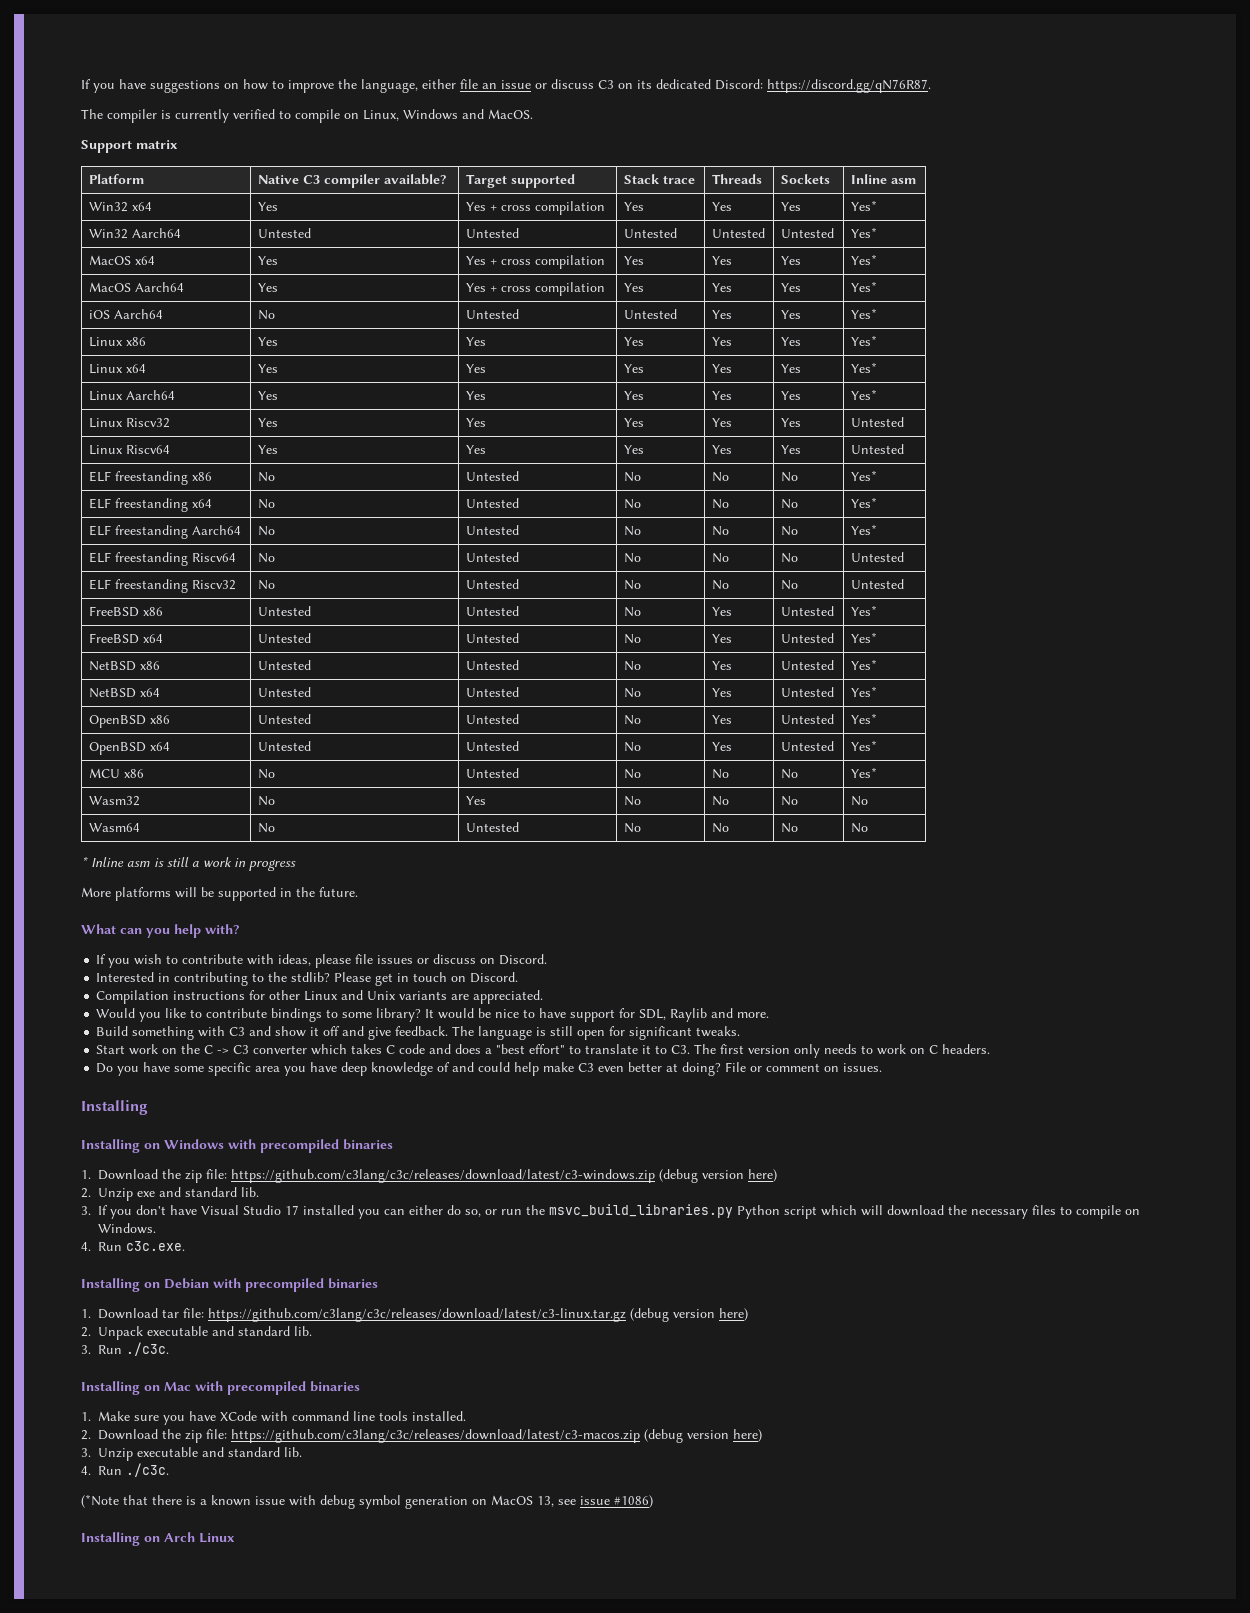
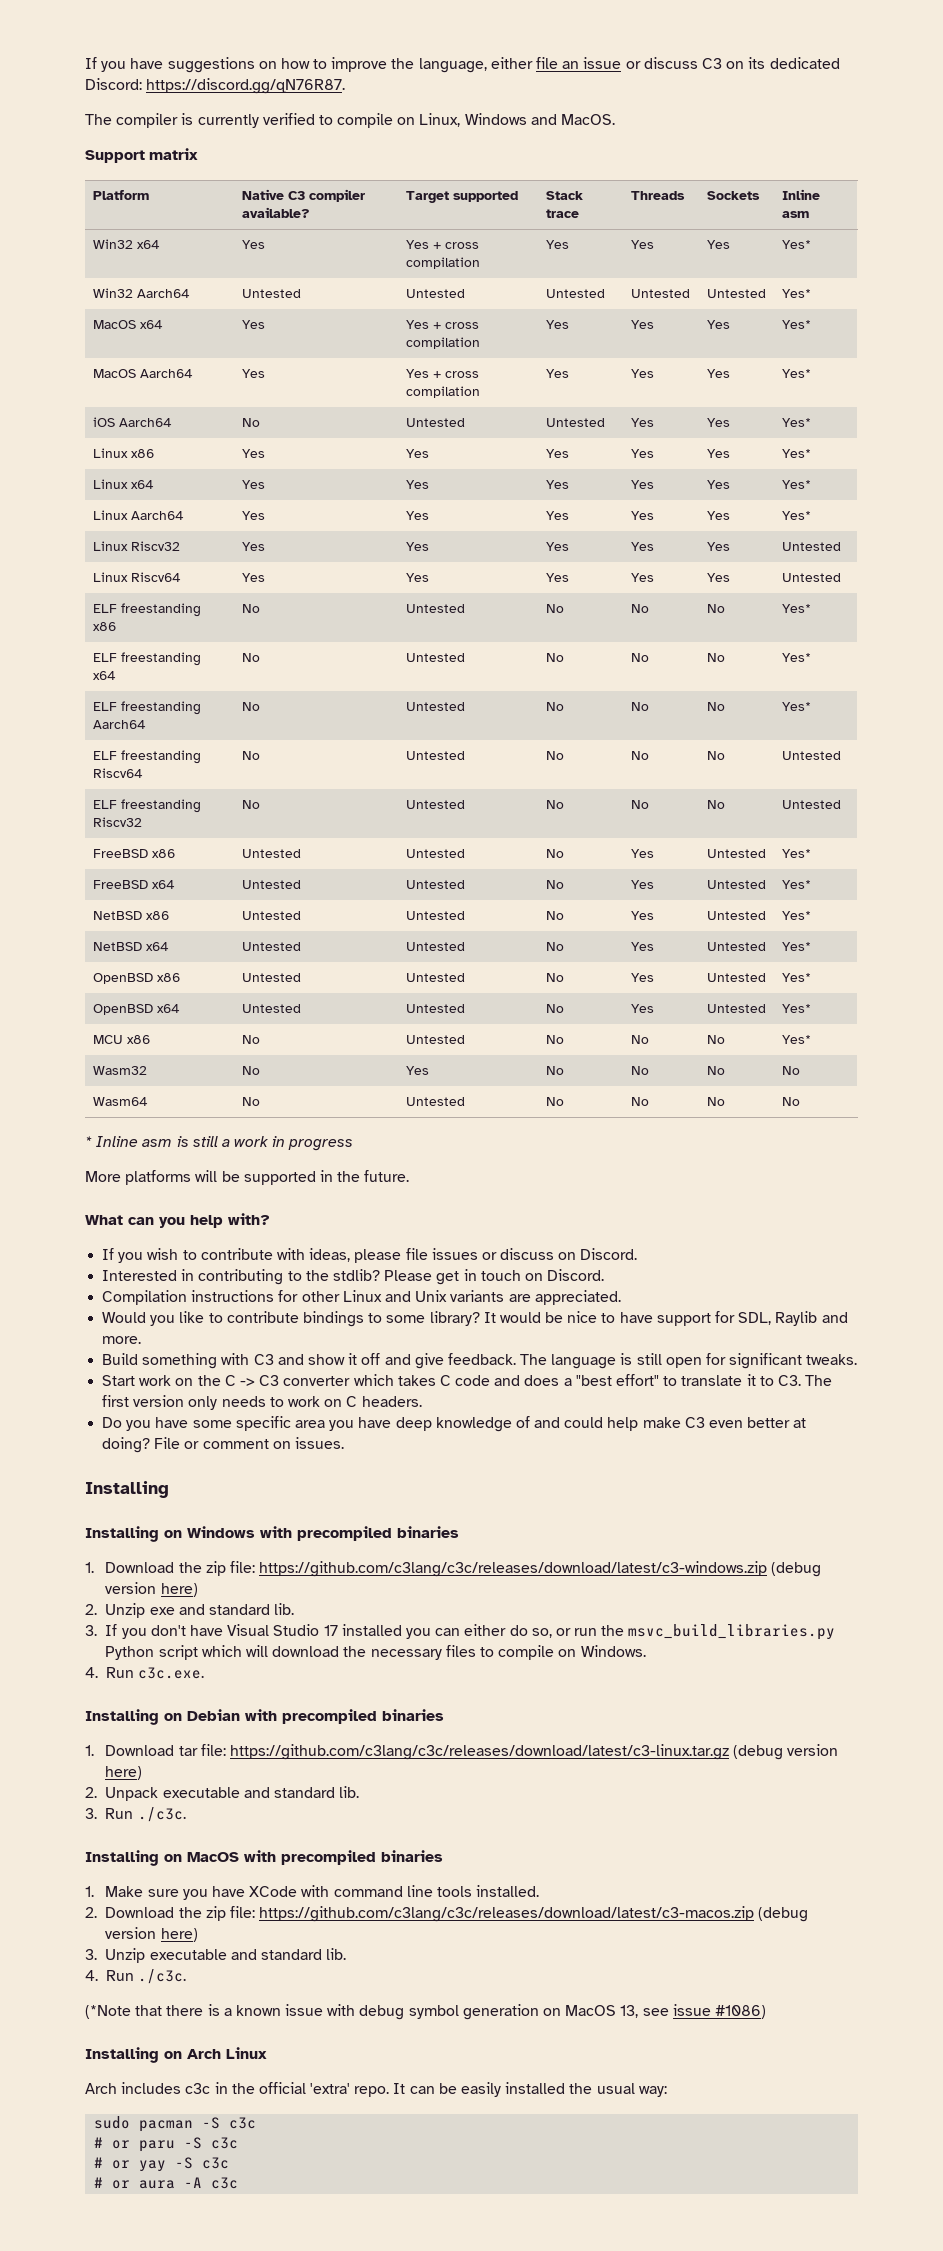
- Installing on Mac with precompiled binaries
+ Installing on MacOS with precompiled binaries
+ Arch includes c3c in the official 'extra' repo. It can be easily installed the usual way:
+ sudo pacman -S c3c
+ # or paru -S c3c
+ # or yay -S c3c
+ # or aura -A c3c

